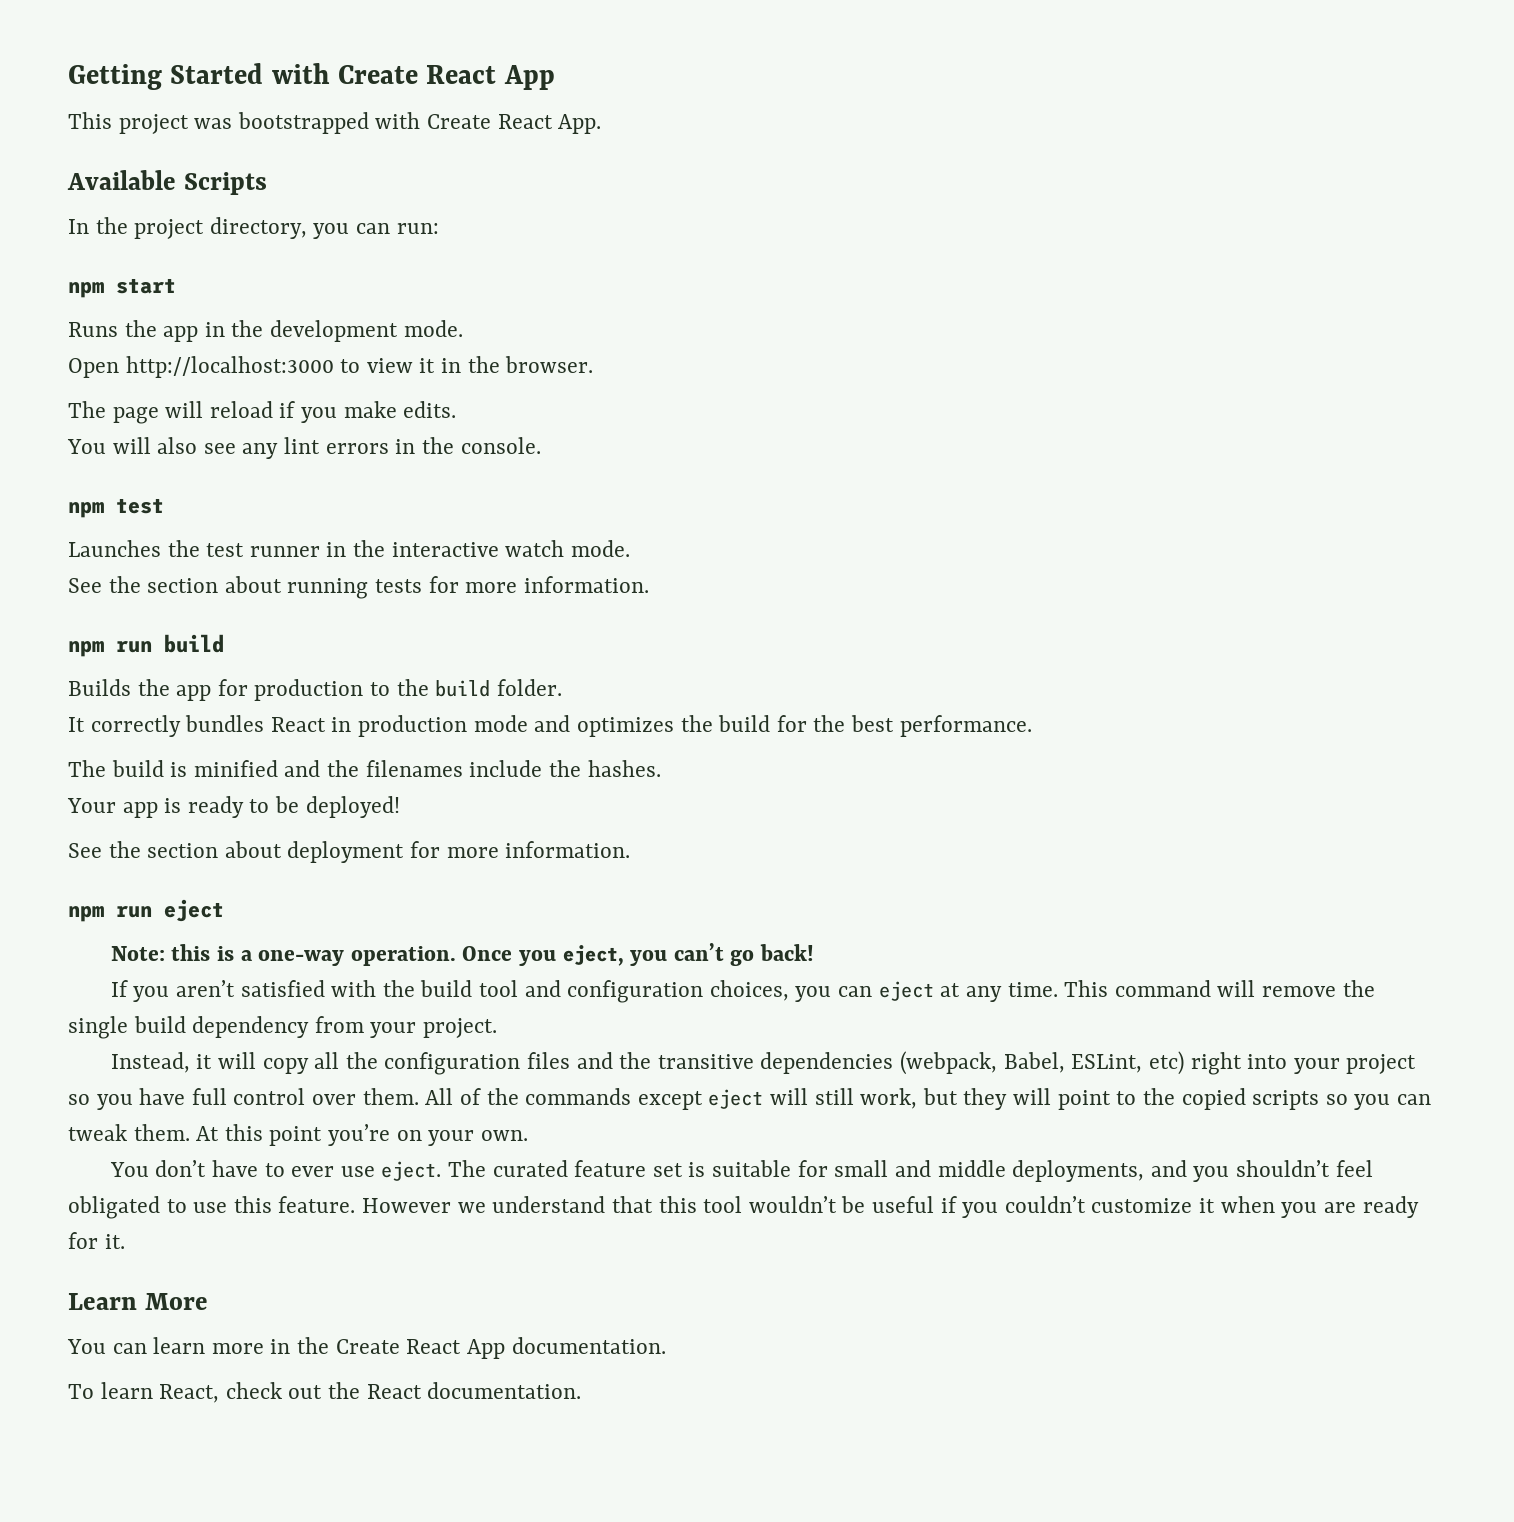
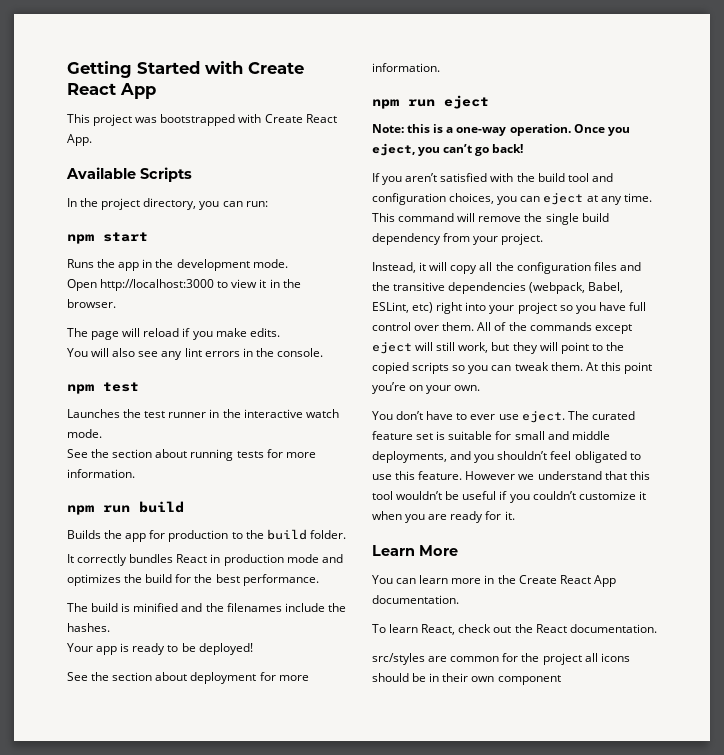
+ src/styles are common for the project all icons should be in their own component

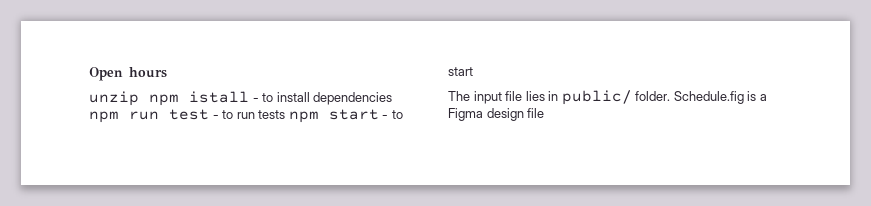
- Getting Started with Create React App
- This project was bootstrapped with Create React App.
- Available Scripts
- In the project directory, you can run:
- npm start
- Runs the app in the development mode.
- Open http://localhost:3000 to view it in the browser.
- The page will reload if you make edits.
- You will also see any lint errors in the console.
- npm test
- Launches the test runner in the interactive watch mode.
- See the section about running tests for more information.
- npm run build
- Builds the app for production to the build folder.
- It correctly bundles React in production mode and optimizes the build for the best performance.
- The build is minified and the filenames include the hashes.
- Your app is ready to be deployed!
- See the section about deployment for more information.
- npm run eject
- Note: this is a one-way operation. Once you eject, you can’t go back!
- If you aren’t satisfied with the build tool and configuration choices, you can eject at any time. This command will remove the single build dependency from your project.
- Instead, it will copy all the configuration files and the transitive dependencies (webpack, Babel, ESLint, etc) right into your project so you have full control over them. All of the commands except eject will still work, but they will point to the copied scripts so you can tweak them. At this point you’re on your own.
- You don’t have to ever use eject. The curated feature set is suitable for small and middle deployments, and you shouldn’t feel obligated to use this feature. However we understand that this tool wouldn’t be useful if you couldn’t customize it when you are ready for it.
- Learn More
- You can learn more in the Create React App documentation.
- To learn React, check out the React documentation.
- src/styles are common for the project all icons should be in their own component
+ Open hours
+ unzip npm istall - to install dependencies npm run test - to run tests npm start - to start
+ The input file lies in public/ folder. Schedule.fig is a Figma design file

